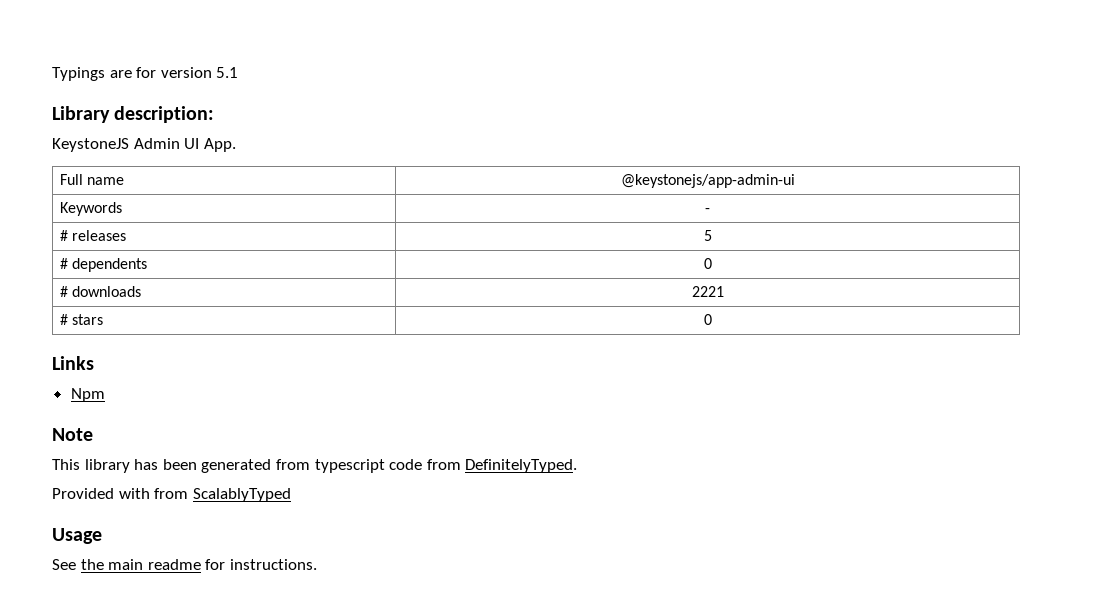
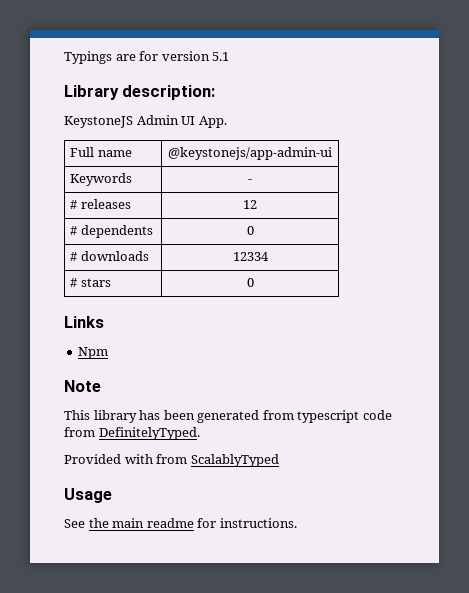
- # releases | 5
+ # releases | 12
- # downloads | 2221
+ # downloads | 12334

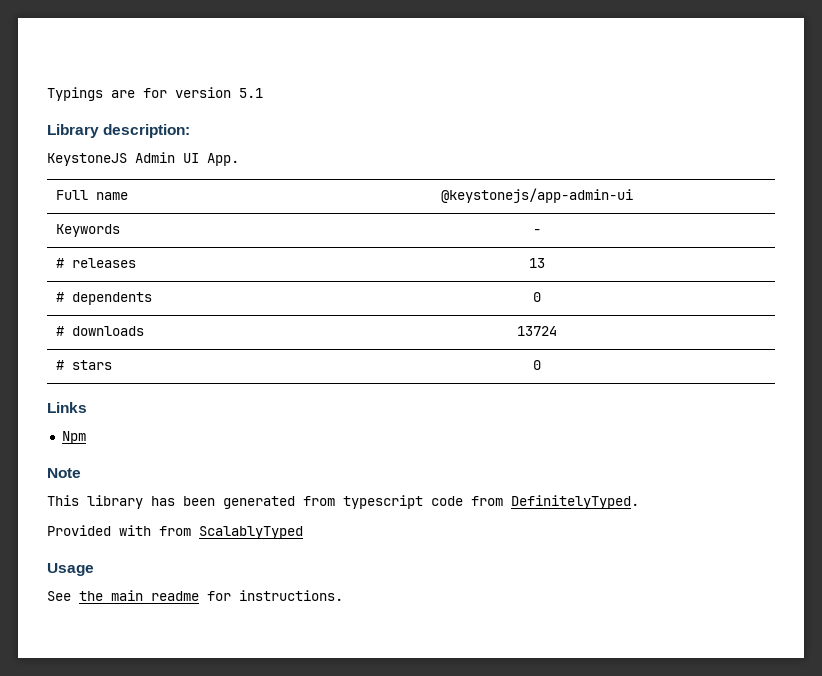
- # releases | 12
+ # releases | 13
- # downloads | 12334
+ # downloads | 13724

